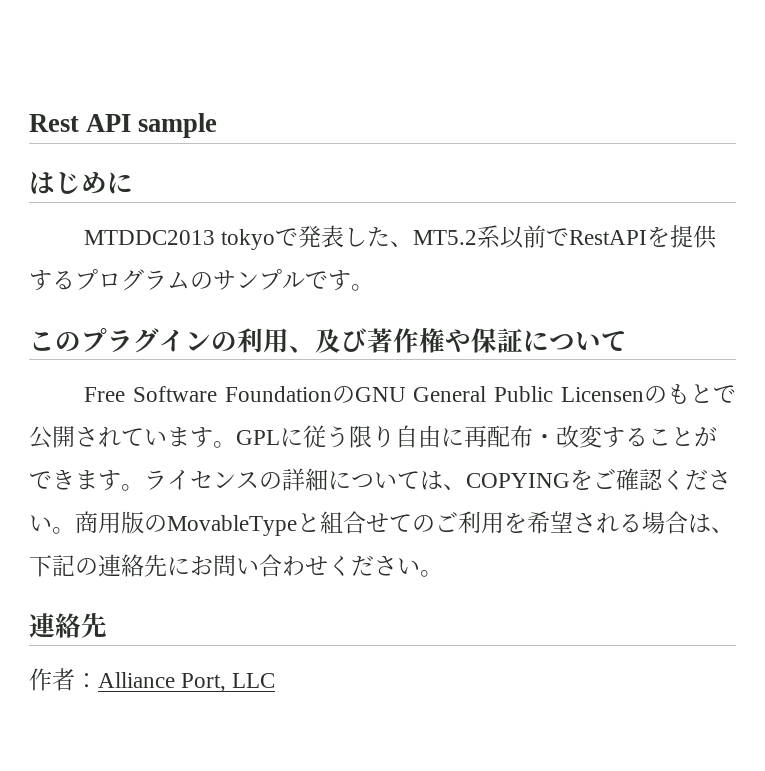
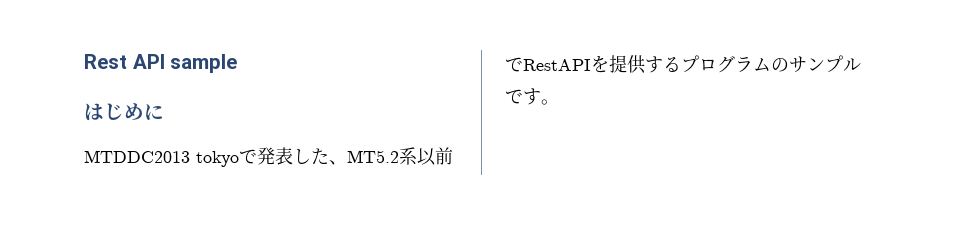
- このプラグインの利用、及び著作権や保証について
- Free Software FoundationのGNU General Public Licensenのもとで公開されています。GPLに従う限り自由に再配布・改変することができます。ライセンスの詳細については、COPYINGをご確認ください。商用版のMovableTypeと組合せてのご利用を希望される場合は、下記の連絡先にお問い合わせください。
- 連絡先
- 作者：Alliance Port, LLC

